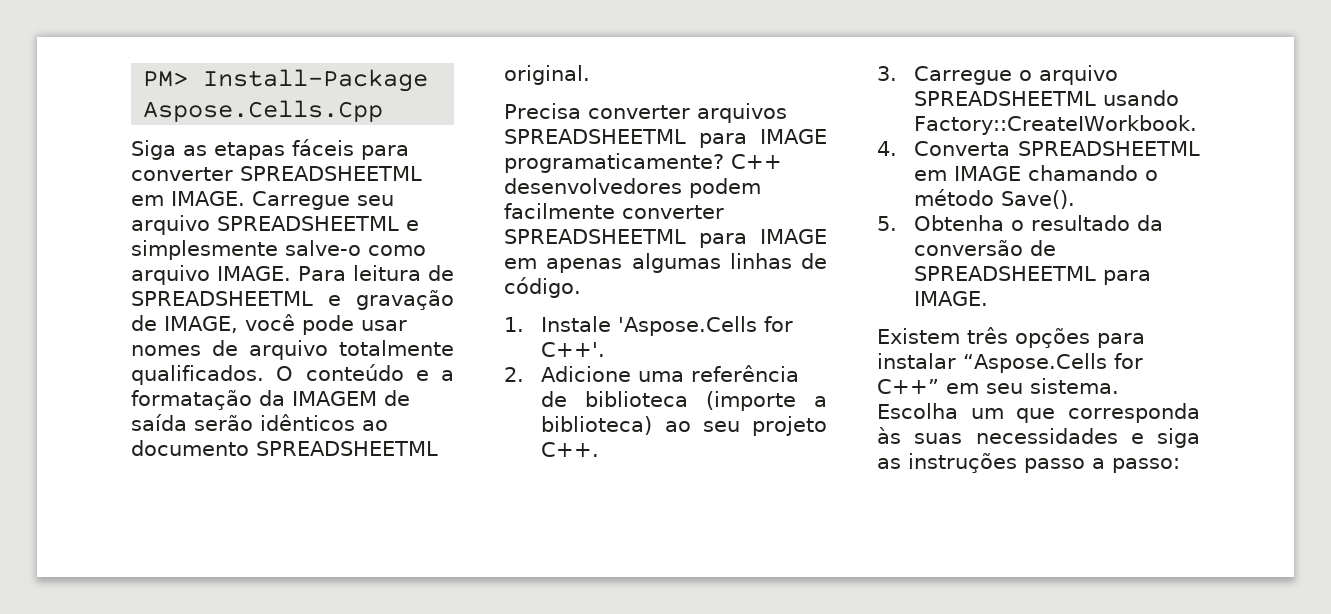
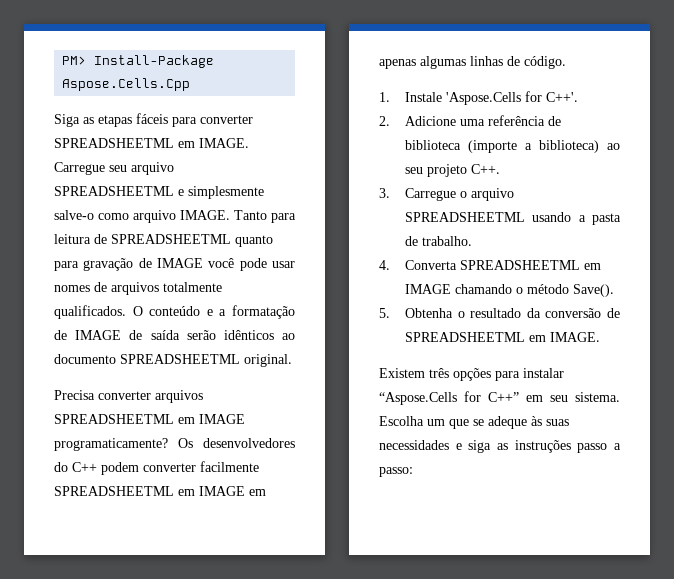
- Para leitura de SPREADSHEETML e gravação de IMAGE, você pode usar nomes de arquivo totalmente qualificados.
+ Tanto para leitura de SPREADSHEETML quanto para gravação de IMAGE você pode usar nomes de arquivos totalmente qualificados.
- O conteúdo e a formatação da IMAGEM de saída serão idênticos ao documento SPREADSHEETML original.
+ O conteúdo e a formatação de IMAGE de saída serão idênticos ao documento SPREADSHEETML original.
- Precisa converter arquivos SPREADSHEETML para IMAGE programaticamente?
+ Precisa converter arquivos SPREADSHEETML em IMAGE programaticamente?
- C++ desenvolvedores podem facilmente converter SPREADSHEETML para IMAGE em apenas algumas linhas de código.
+ Os desenvolvedores do C++ podem converter facilmente SPREADSHEETML em IMAGE em apenas algumas linhas de código.
- 3. Carregue o arquivo SPREADSHEETML usando Factory::CreateIWorkbook.
+ 3. Carregue o arquivo SPREADSHEETML usando a pasta de trabalho.
- 5. Obtenha o resultado da conversão de SPREADSHEETML para IMAGE.
+ 5. Obtenha o resultado da conversão de SPREADSHEETML em IMAGE.
- Escolha um que corresponda às suas necessidades e siga as instruções passo a passo:
+ Escolha um que se adeque às suas necessidades e siga as instruções passo a passo:

